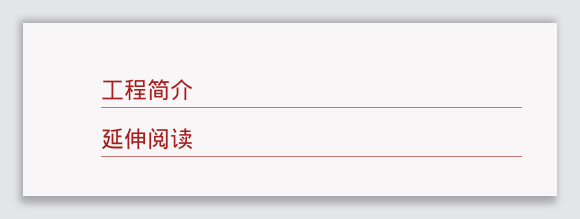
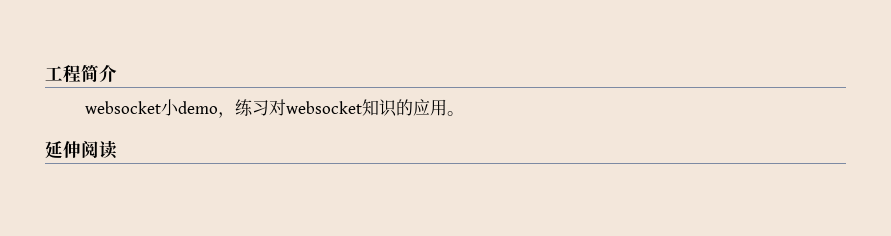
+ websocket小demo，练习对websocket知识的应用。

